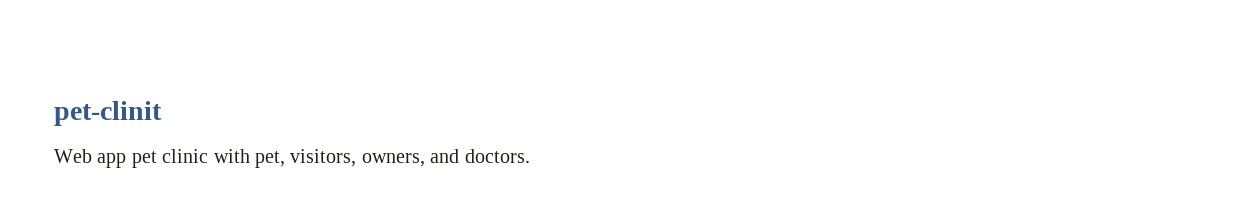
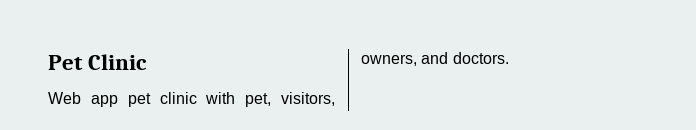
- pet-clinit
+ Pet Clinic

